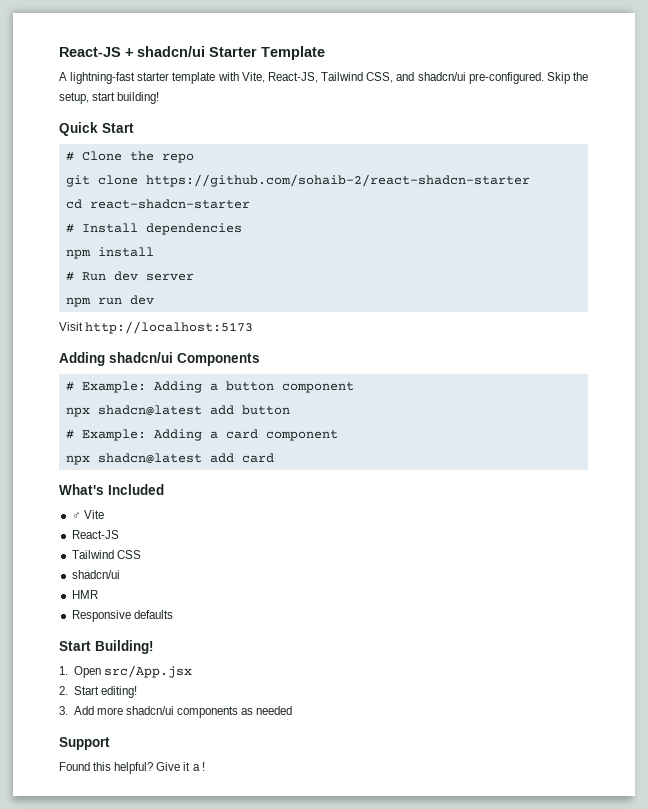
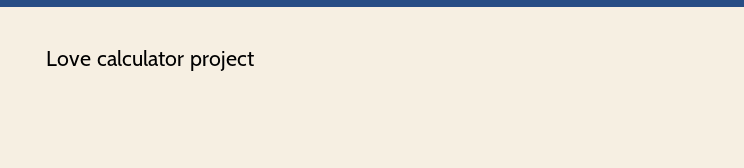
- React-JS + shadcn/ui Starter Template
- A lightning-fast starter template with Vite, React-JS, Tailwind CSS, and shadcn/ui pre-configured. Skip the setup, start building!
- Quick Start
- # Clone the repo
- git clone https://github.com/sohaib-2/react-shadcn-starter
- cd react-shadcn-starter
- # Install dependencies
- npm install
- # Run dev server
- npm run dev
- Visit http://localhost:5173
- Adding shadcn/ui Components
- # Example: Adding a button component
- npx shadcn@latest add button
- # Example: Adding a card component
- npx shadcn@latest add card
- What's Included
- ♂ Vite
- React-JS
- Tailwind CSS
- shadcn/ui
- HMR
- Responsive defaults
- Start Building!
- 1. Open src/App.jsx
- 2. Start editing!
- 3. Add more shadcn/ui components as needed
- Support
- Found this helpful? Give it a !
+ Love calculator project

